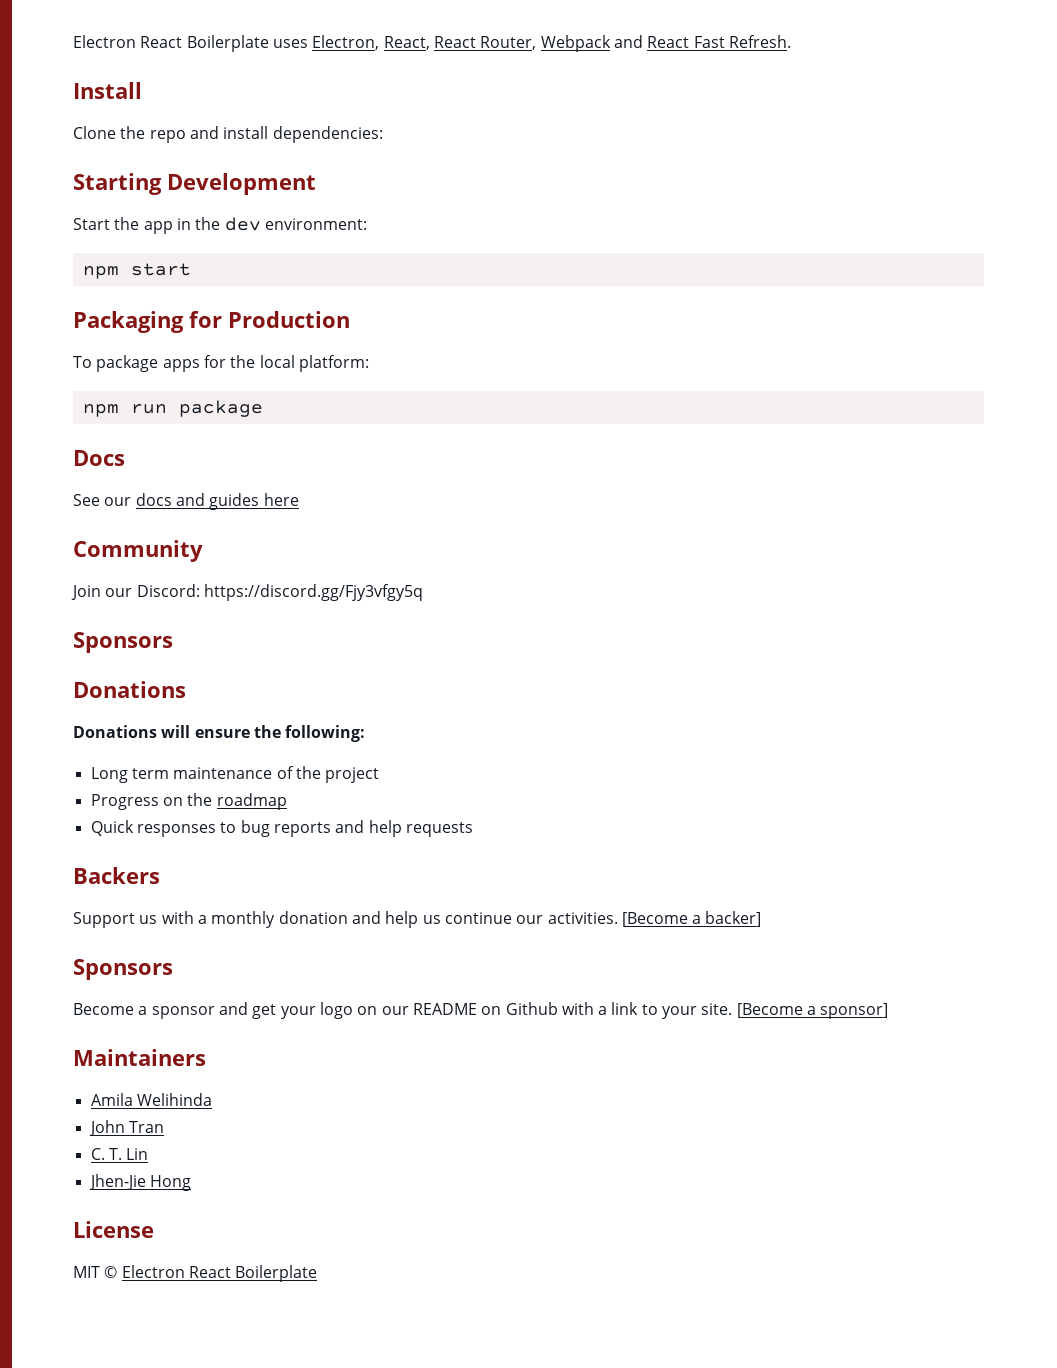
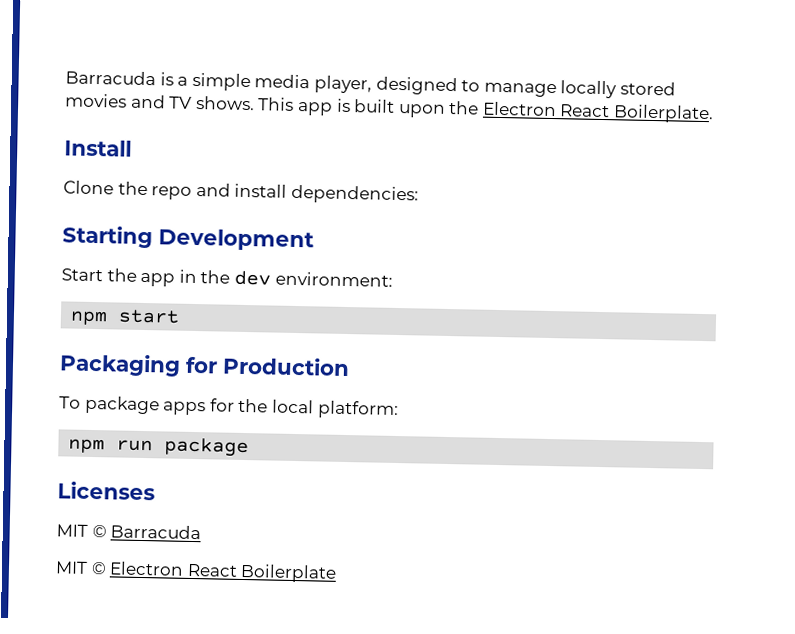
- Electron React Boilerplate uses Electron, React, React Router, Webpack and React Fast Refresh.
+ Barracuda is a simple media player, designed to manage locally stored movies and TV shows. This app is built upon the Electron React Boilerplate.
- Docs
- See our docs and guides here
- Community
- Join our Discord: https://discord.gg/Fjy3vfgy5q
- Sponsors
- Donations
- Donations will ensure the following:
- Long term maintenance of the project
- Progress on the roadmap
- Quick responses to bug reports and help requests
- Backers
- Support us with a monthly donation and help us continue our activities. [Become a backer]
- Sponsors
- Become a sponsor and get your logo on our README on Github with a link to your site. [Become a sponsor]
- Maintainers
- Amila Welihinda
- John Tran
- C. T. Lin
- Jhen-Jie Hong
- License
+ Licenses
+ MIT © Barracuda

